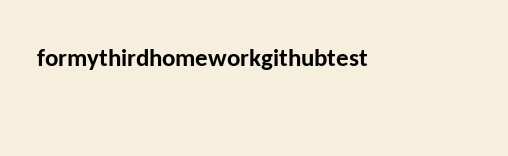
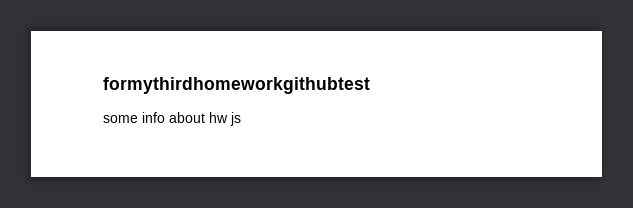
+ some info about hw js

